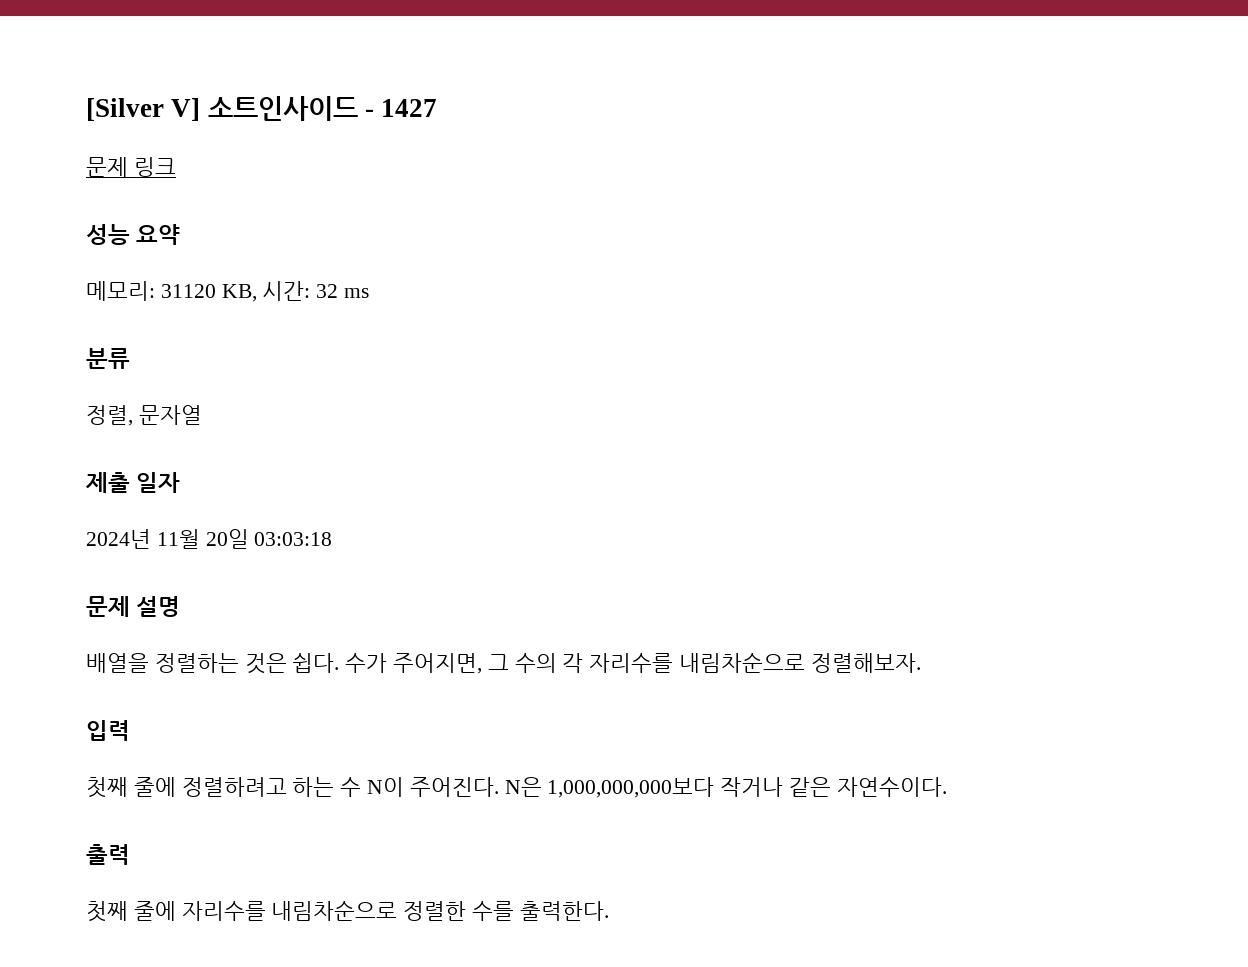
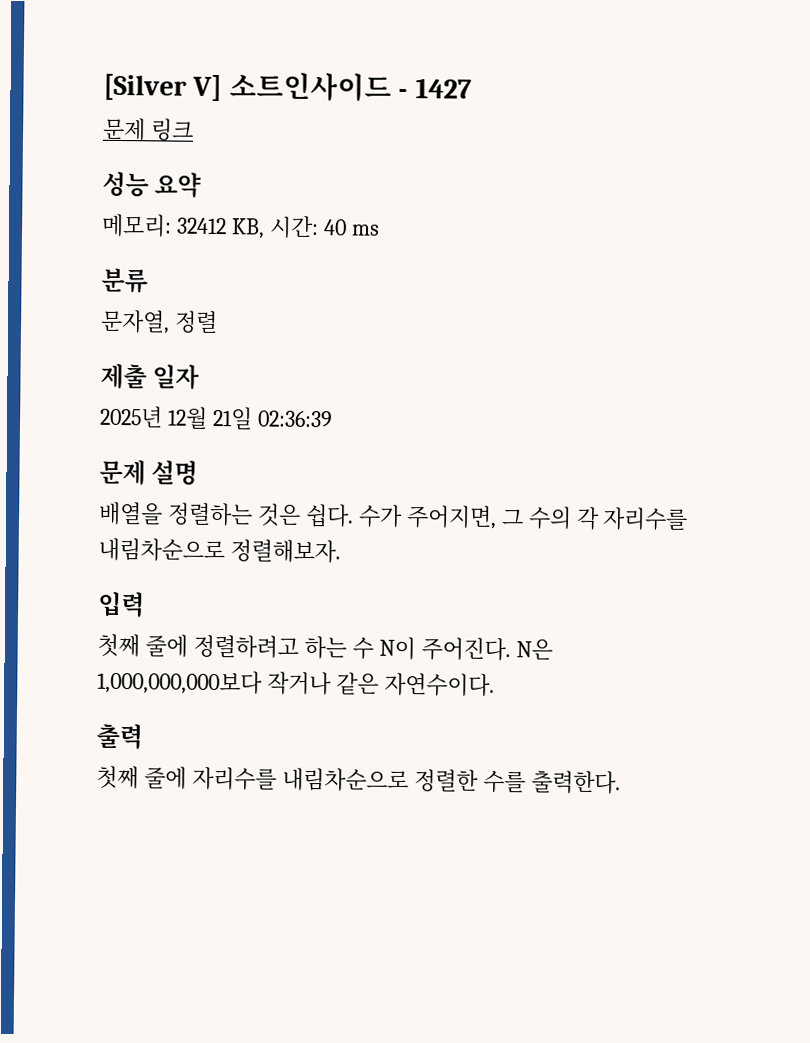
- 메모리: 31120 KB, 시간: 32 ms
+ 메모리: 32412 KB, 시간: 40 ms
- 정렬, 문자열
+ 문자열, 정렬
- 2024년 11월 20일 03:03:18
+ 2025년 12월 21일 02:36:39

